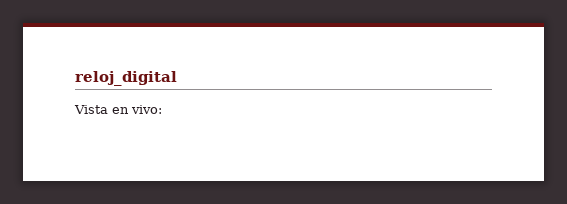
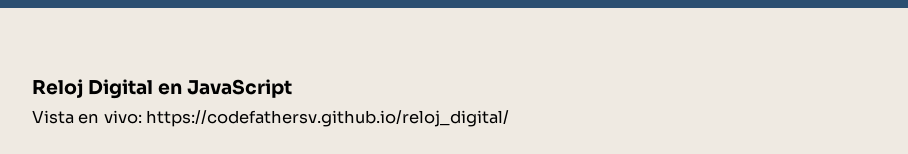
- reloj_digital
+ Reloj Digital en JavaScript
- Vista en vivo:
+ Vista en vivo: https://codefathersv.github.io/reloj_digital/

